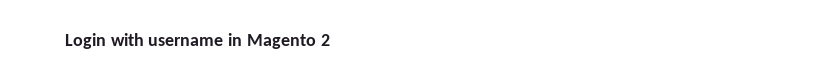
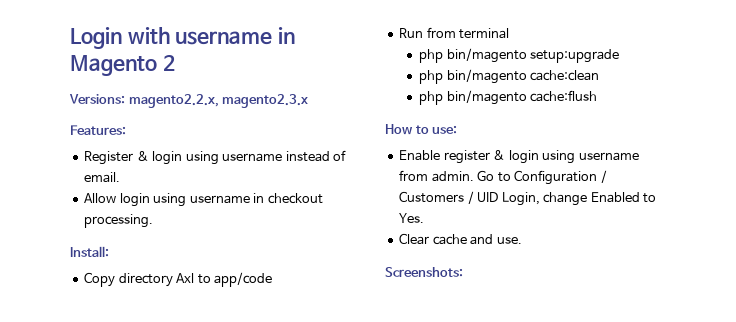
+ Versions: magento2.2.x, magento2.3.x
+ Features:
+ Register & login using username instead of email.
+ Allow login using username in checkout processing.
+ Install:
+ Copy directory Axl to app/code
+ Run from terminal
+ php bin/magento setup:upgrade
+ php bin/magento cache:clean
+ php bin/magento cache:flush
+ How to use:
+ Enable register & login using username from admin. Go to Configuration / Customers / UID Login, change Enabled to Yes.
+ Clear cache and use.
+ Screenshots:

